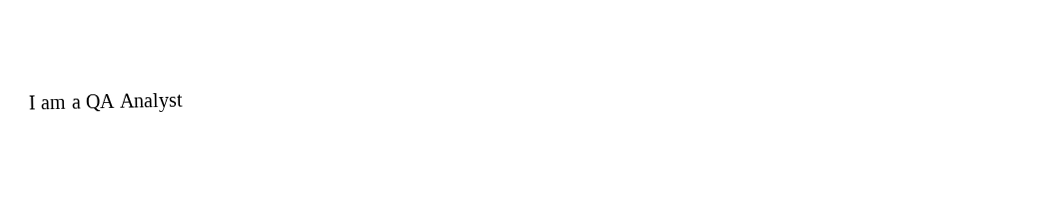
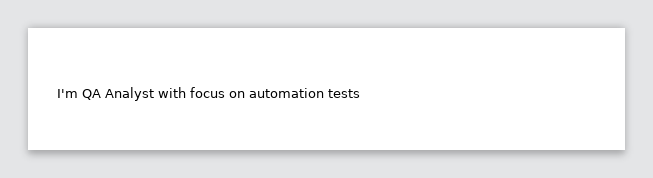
- I am a QA Analyst
+ I'm QA Analyst with focus on automation tests

